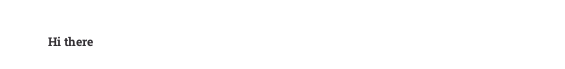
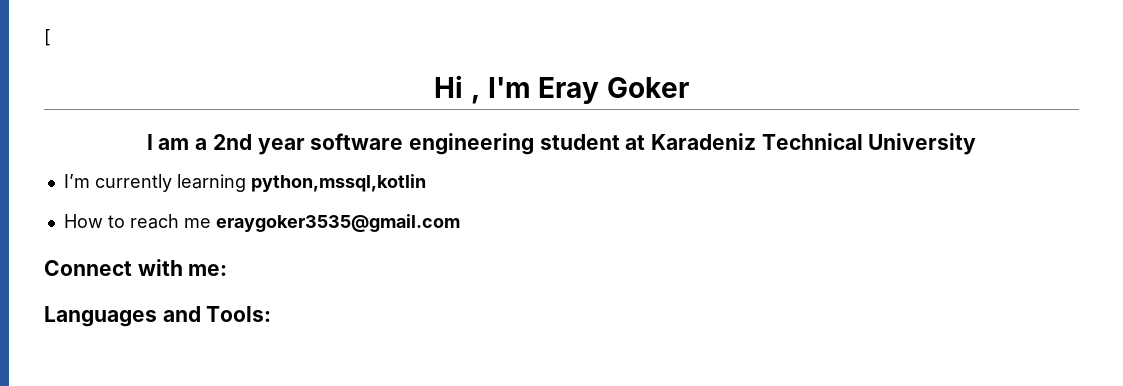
- Hi there
+ [
+ Hi , I'm Eray Goker
+ I am a 2nd year software engineering student at Karadeniz Technical University
+ I’m currently learning python,mssql,kotlin
+ How to reach me eraygoker3535@gmail.com
+ Connect with me:
+ Languages and Tools:

